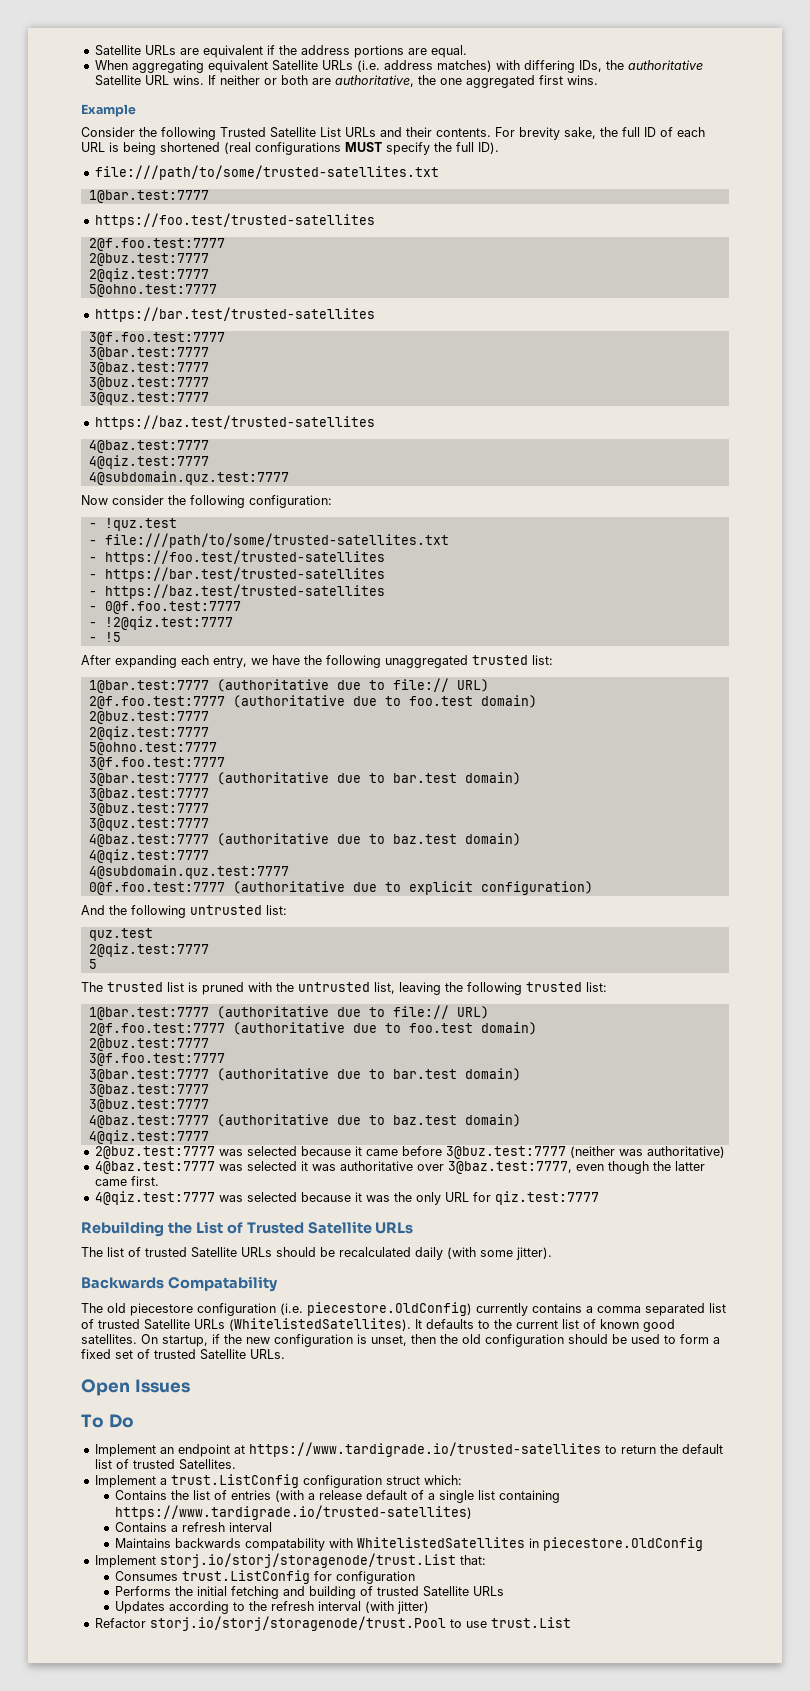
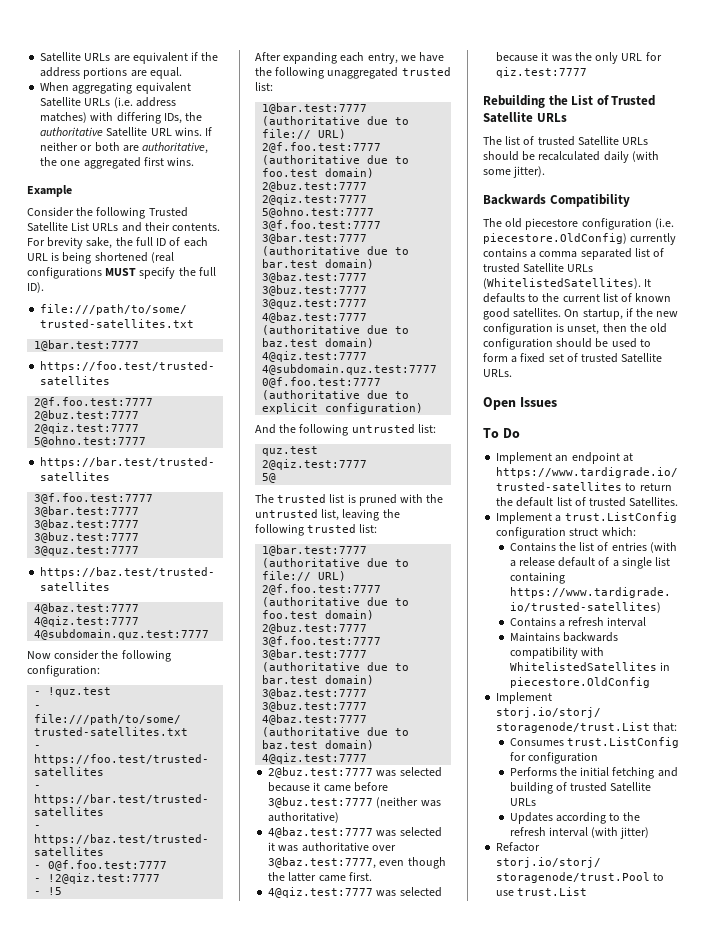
- 5
+ 5@
- Backwards Compatability
+ Backwards Compatibility
- Maintains backwards compatability with WhitelistedSatellites in piecestore.OldConfig
+ Maintains backwards compatibility with WhitelistedSatellites in piecestore.OldConfig

